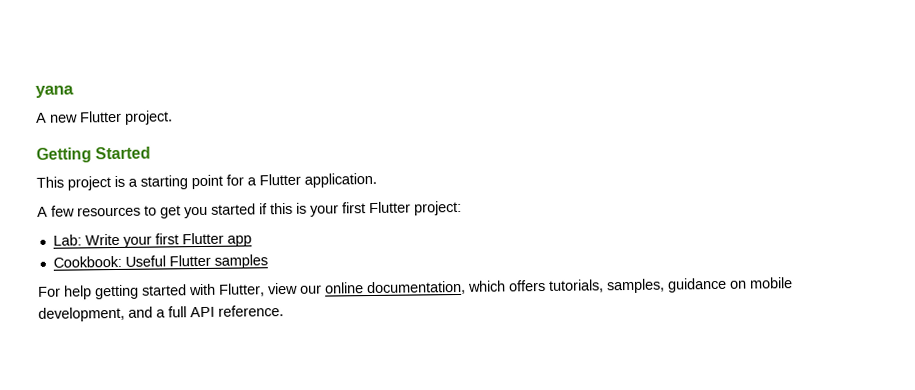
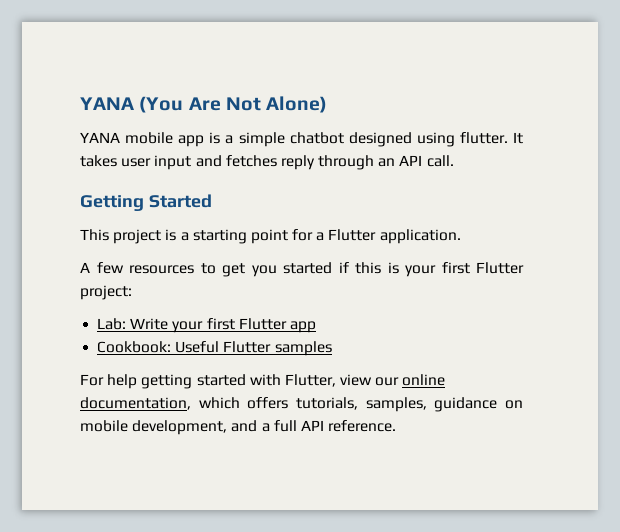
- yana
- A new Flutter project.
+ YANA (You Are Not Alone)
+ YANA mobile app is a simple chatbot designed using flutter. It takes user input and fetches reply through an API call.

